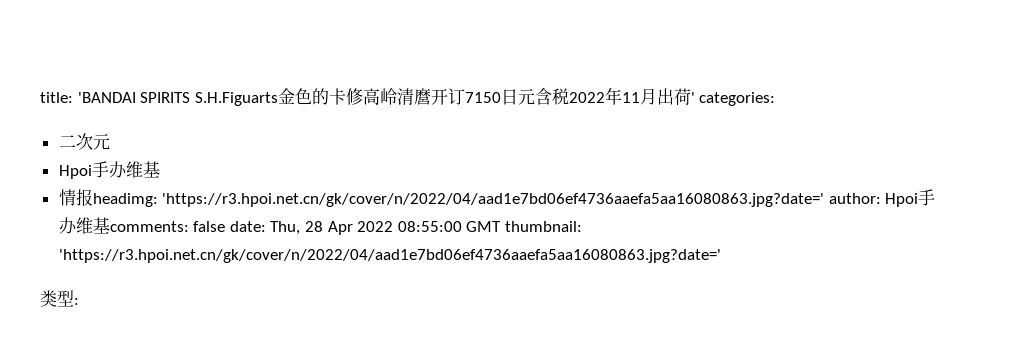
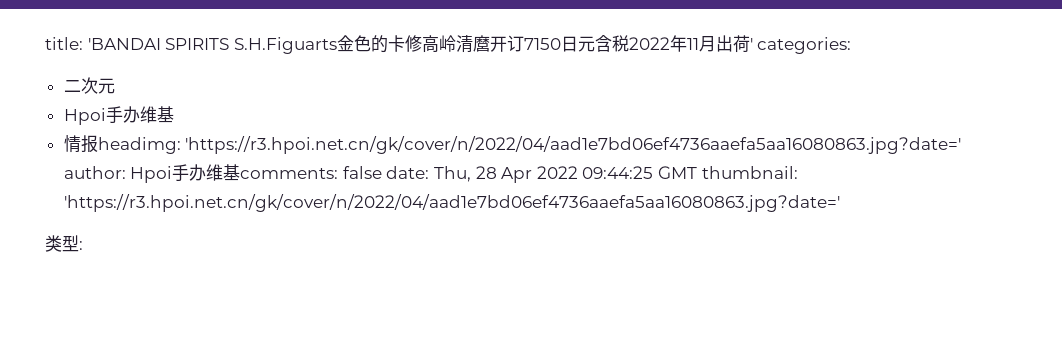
- 情报headimg: 'https://r3.hpoi.net.cn/gk/cover/n/2022/04/aad1e7bd06ef4736aaefa5aa16080863.jpg?date=' author: Hpoi手办维基comments: false date: Thu, 28 Apr 2022 08:55:00 GMT thumbnail: 'https://r3.hpoi.net.cn/gk/cover/n/2022/04/aad1e7bd06ef4736aaefa5aa16080863.jpg?date='
+ 情报headimg: 'https://r3.hpoi.net.cn/gk/cover/n/2022/04/aad1e7bd06ef4736aaefa5aa16080863.jpg?date=' author: Hpoi手办维基comments: false date: Thu, 28 Apr 2022 09:44:25 GMT thumbnail: 'https://r3.hpoi.net.cn/gk/cover/n/2022/04/aad1e7bd06ef4736aaefa5aa16080863.jpg?date='

